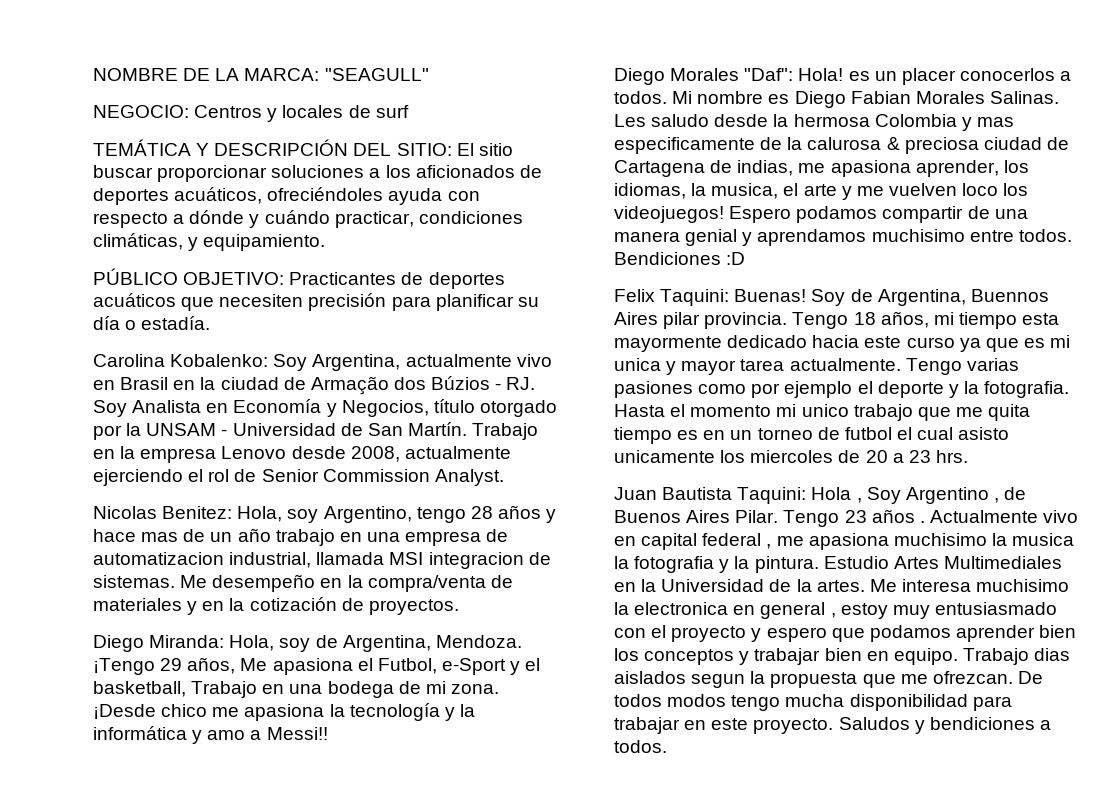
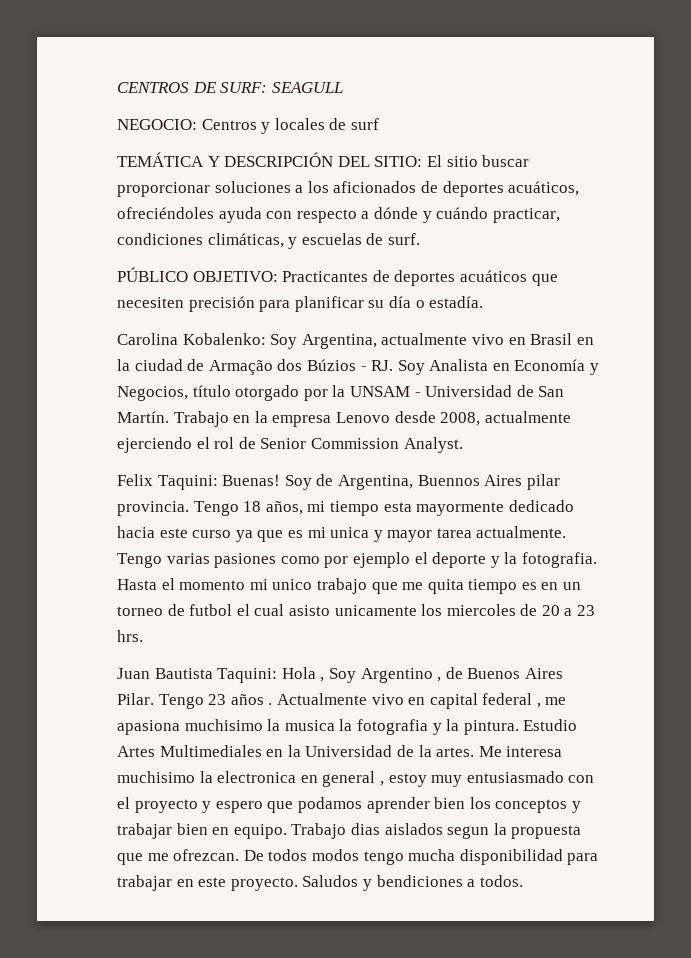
- NOMBRE DE LA MARCA: "SEAGULL"
+ CENTROS DE SURF: SEAGULL
- TEMÁTICA Y DESCRIPCIÓN DEL SITIO: El sitio buscar proporcionar soluciones a los aficionados de deportes acuáticos, ofreciéndoles ayuda con respecto a dónde y cuándo practicar, condiciones climáticas, y equipamiento.
+ TEMÁTICA Y DESCRIPCIÓN DEL SITIO: El sitio buscar proporcionar soluciones a los aficionados de deportes acuáticos, ofreciéndoles ayuda con respecto a dónde y cuándo practicar, condiciones climáticas, y escuelas de surf.
- Nicolas Benitez: Hola, soy Argentino, tengo 28 años y hace mas de un año trabajo en una empresa de automatizacion industrial, llamada MSI integracion de sistemas. Me desempeño en la compra/venta de materiales y en la cotización de proyectos.
- Diego Miranda: Hola, soy de Argentina, Mendoza. ¡Tengo 29 años, Me apasiona el Futbol, e-Sport y el basketball, Trabajo en una bodega de mi zona. ¡Desde chico me apasiona la tecnología y la informática y amo a Messi!!
- Diego Morales "Daf": Hola! es un placer conocerlos a todos. Mi nombre es Diego Fabian Morales Salinas. Les saludo desde la hermosa Colombia y mas especificamente de la calurosa & preciosa ciudad de Cartagena de indias, me apasiona aprender, los idiomas, la musica, el arte y me vuelven loco los videojuegos! Espero podamos compartir de una manera genial y aprendamos muchisimo entre todos. Bendiciones :D

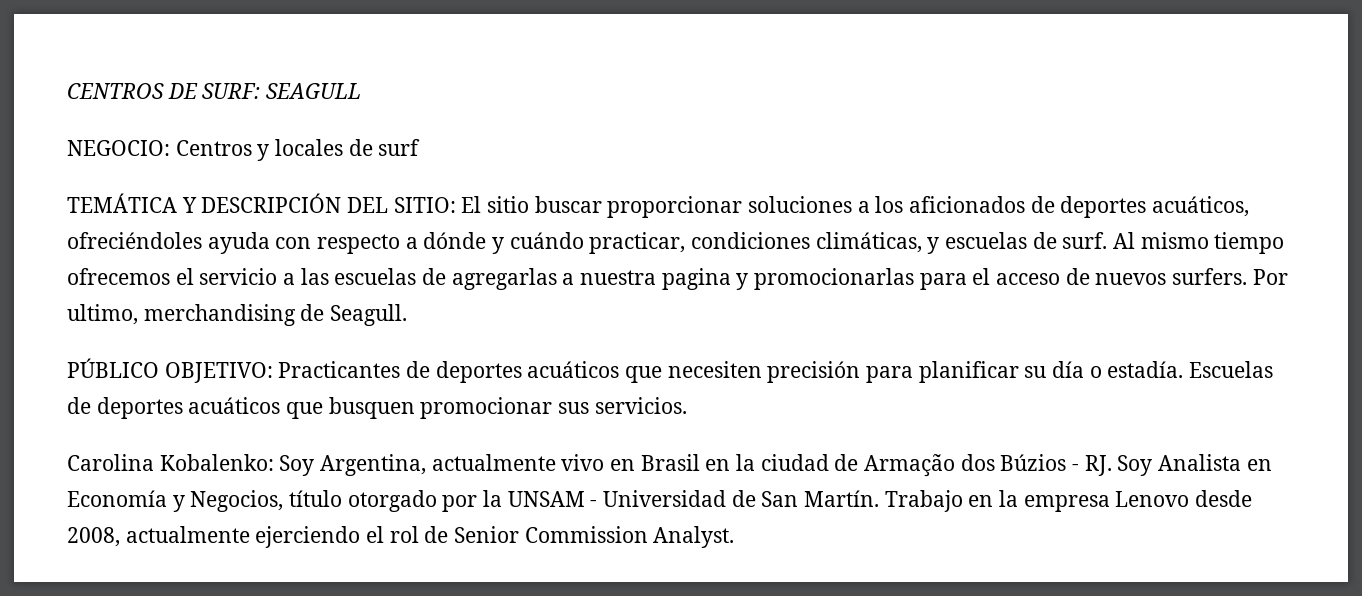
+ Al mismo tiempo ofrecemos el servicio a las escuelas de agregarlas a nuestra pagina y promocionarlas para el acceso de nuevos surfers. Por ultimo, merchandising de Seagull.
+ Escuelas de deportes acuáticos que busquen promocionar sus servicios.
- Felix Taquini: Buenas! Soy de Argentina, Buennos Aires pilar provincia. Tengo 18 años, mi tiempo esta mayormente dedicado hacia este curso ya que es mi unica y mayor tarea actualmente. Tengo varias pasiones como por ejemplo el deporte y la fotografia. Hasta el momento mi unico trabajo que me quita tiempo es en un torneo de futbol el cual asisto unicamente los miercoles de 20 a 23 hrs.
- Juan Bautista Taquini: Hola , Soy Argentino , de Buenos Aires Pilar. Tengo 23 años . Actualmente vivo en capital federal , me apasiona muchisimo la musica la fotografia y la pintura. Estudio Artes Multimediales en la Universidad de la artes. Me interesa muchisimo la electronica en general , estoy muy entusiasmado con el proyecto y espero que podamos aprender bien los conceptos y trabajar bien en equipo. Trabajo dias aislados segun la propuesta que me ofrezcan. De todos modos tengo mucha disponibilidad para trabajar en este proyecto. Saludos y bendiciones a todos.

